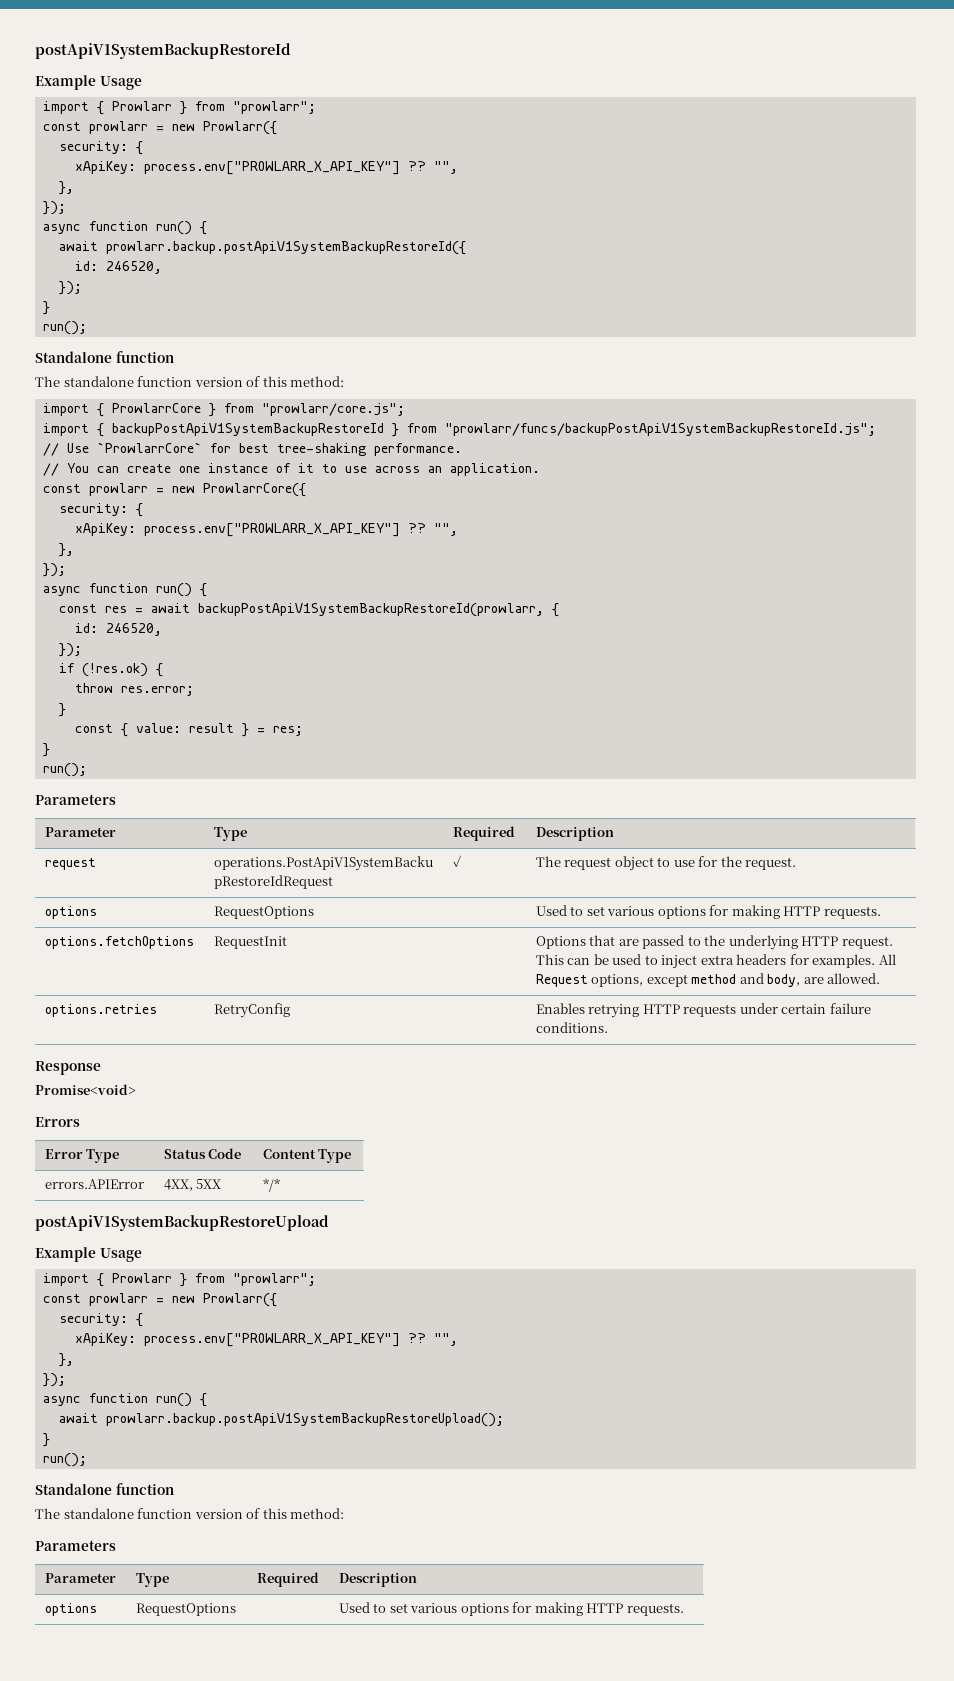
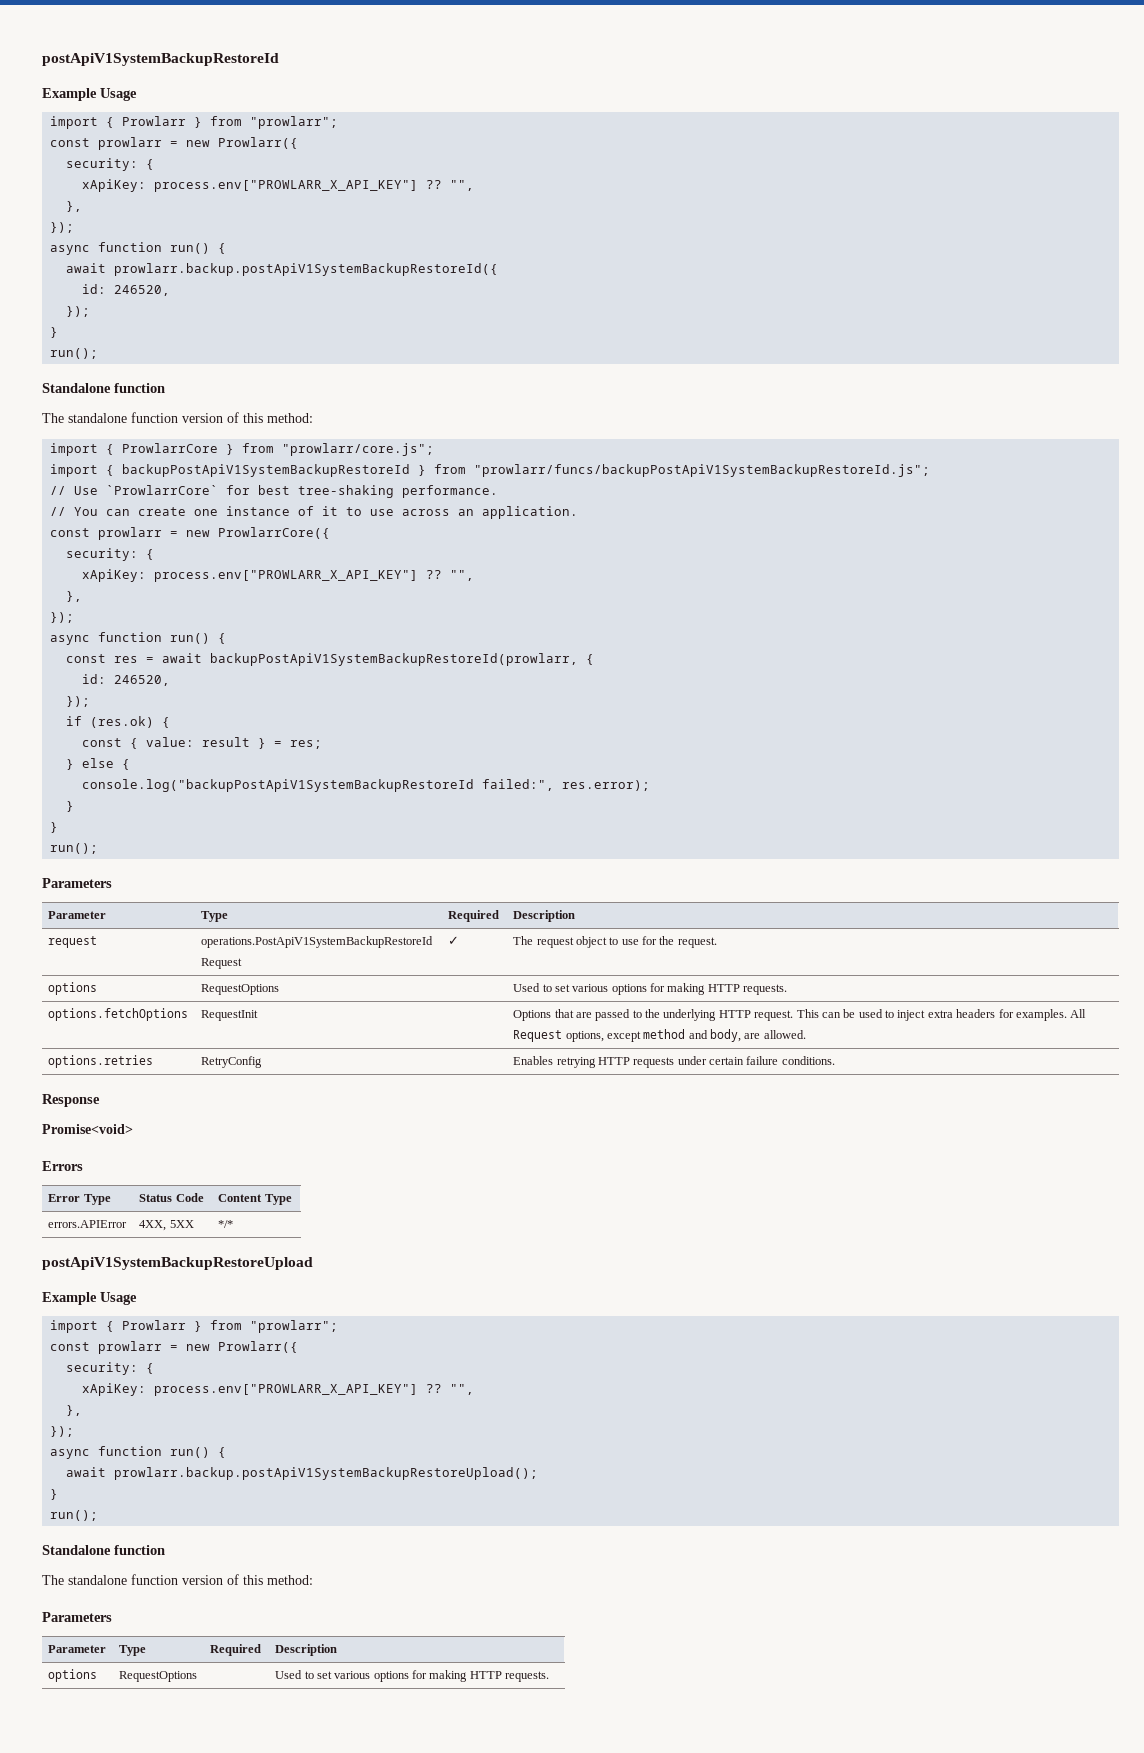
- if (!res.ok) {
- throw res.error;
- }
+ if (res.ok) {
+ } else {
+ console.log("backupPostApiV1SystemBackupRestoreId failed:", res.error);
+ }

